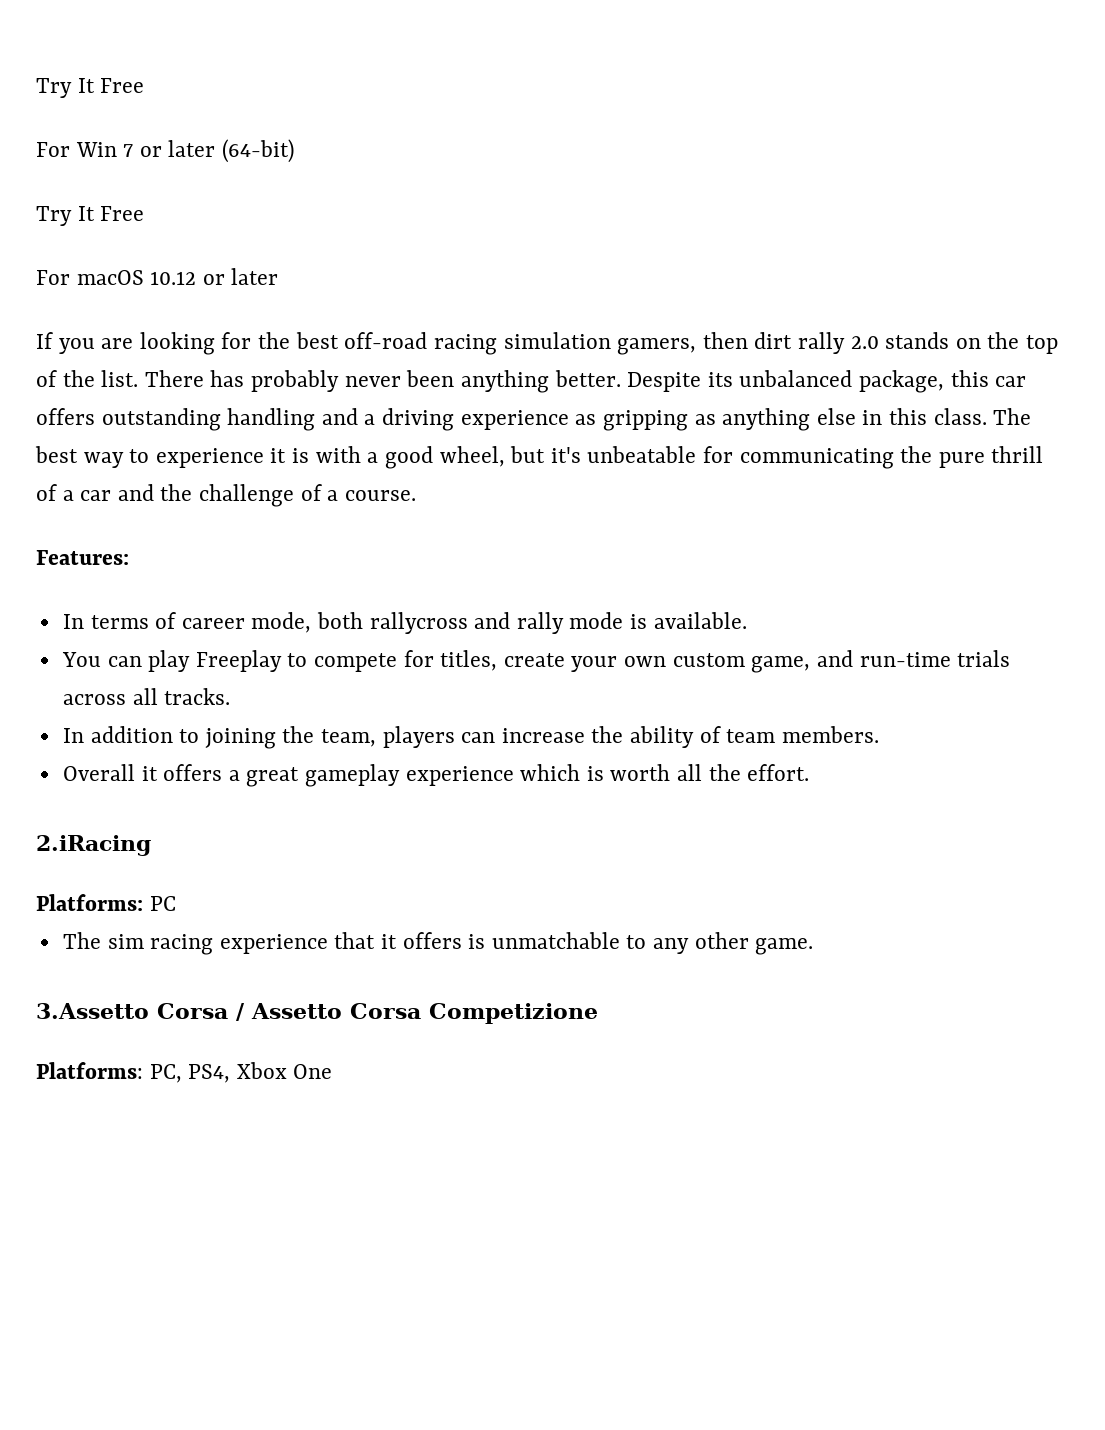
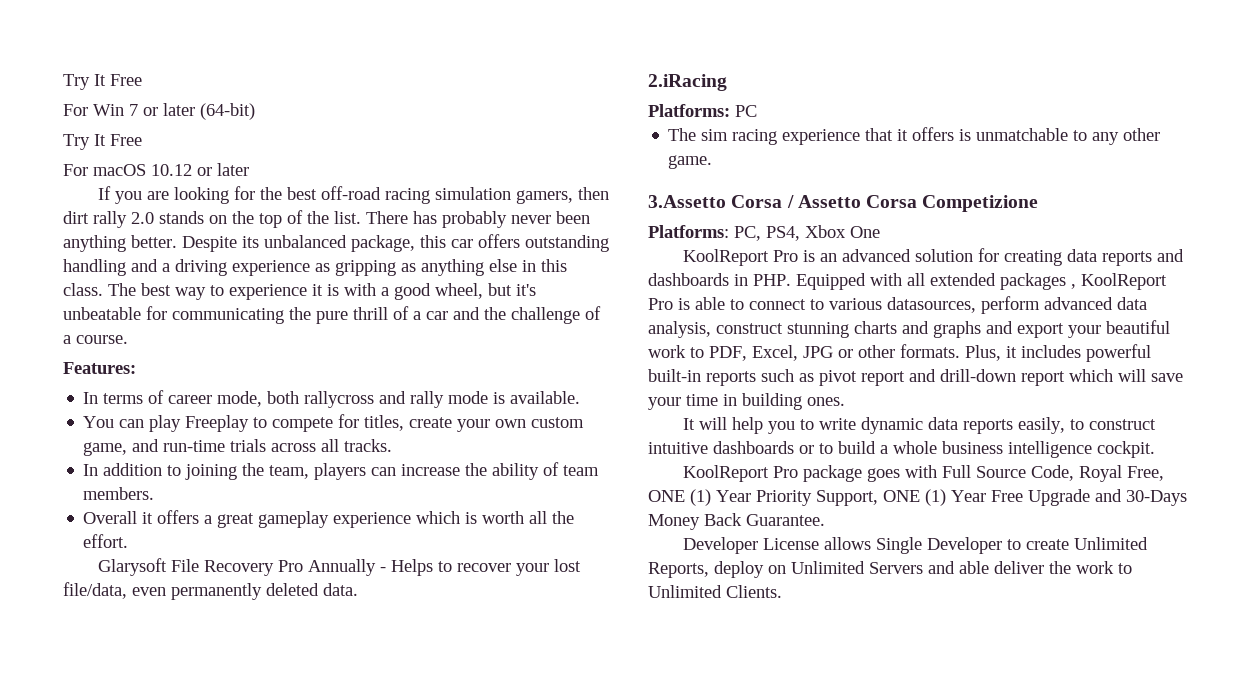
+ Glarysoft File Recovery Pro Annually - Helps to recover your lost file/data, even permanently deleted data.
+ KoolReport Pro is an advanced solution for creating data reports and dashboards in PHP. Equipped with all extended packages , KoolReport Pro is able to connect to various datasources, perform advanced data analysis, construct stunning charts and graphs and export your beautiful work to PDF, Excel, JPG or other formats. Plus, it includes powerful built-in reports such as pivot report and drill-down report which will save your time in building ones.
+ It will help you to write dynamic data reports easily, to construct intuitive dashboards or to build a whole business intelligence cockpit.
+ KoolReport Pro package goes with Full Source Code, Royal Free, ONE (1) Year Priority Support, ONE (1) Year Free Upgrade and 30-Days Money Back Guarantee.
+ Developer License allows Single Developer to create Unlimited Reports, deploy on Unlimited Servers and able deliver the work to Unlimited Clients.

